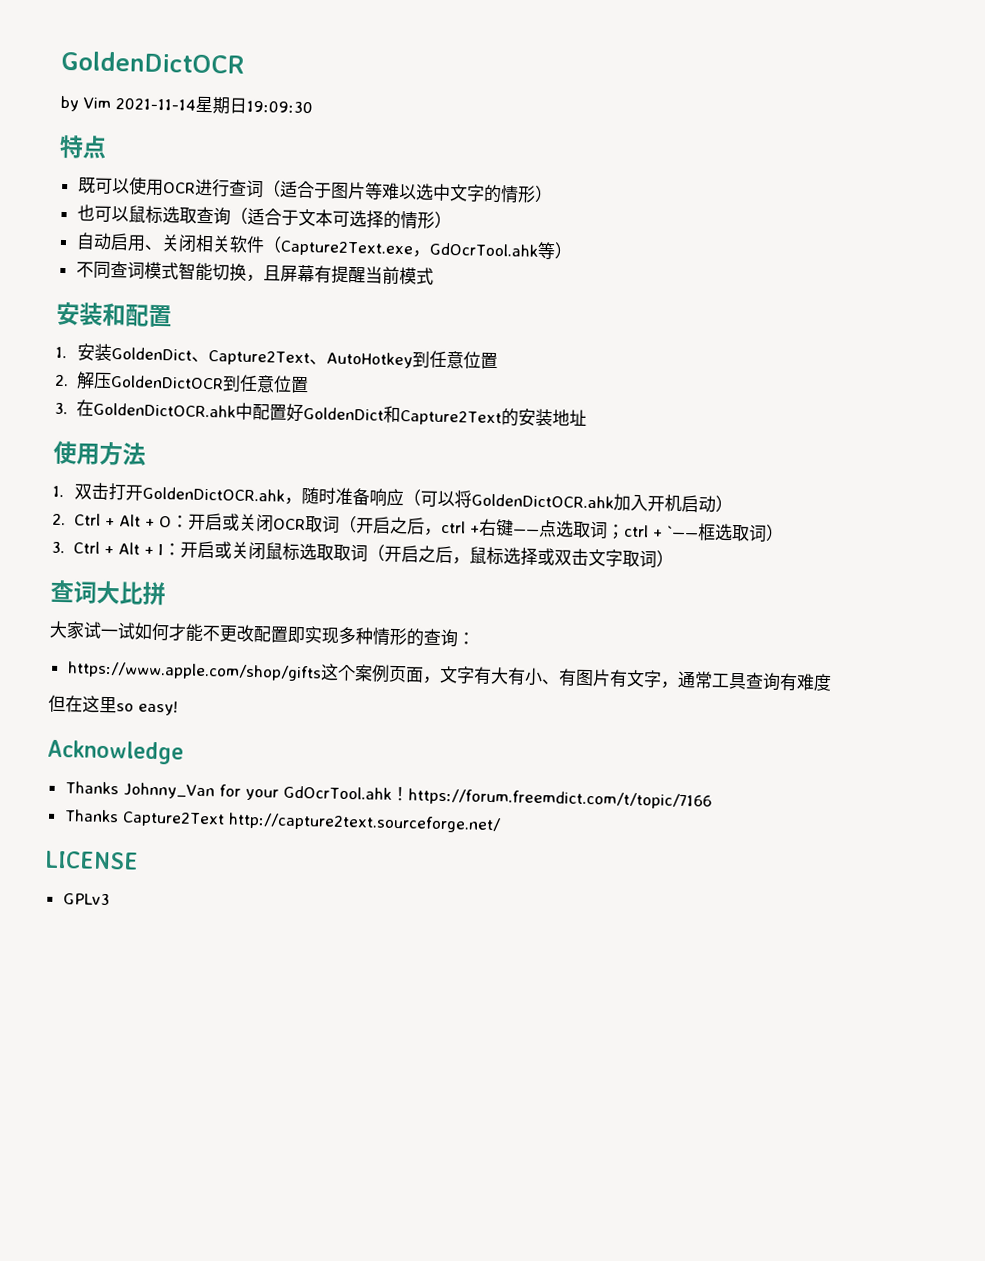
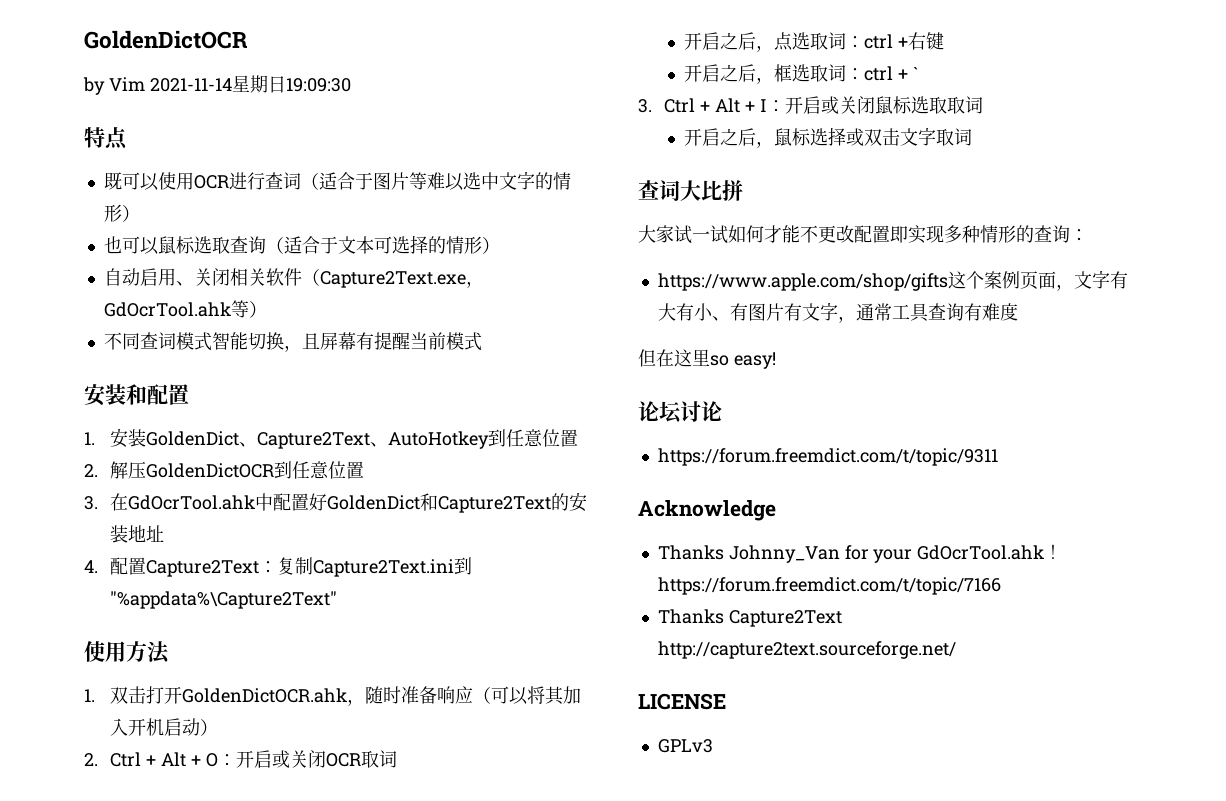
- 3.在GoldenDictOCR.ahk中配置好GoldenDict和Capture2Text的安装地址
+ 3.在GdOcrTool.ahk中配置好GoldenDict和Capture2Text的安装地址
+ 4.配置Capture2Text：复制Capture2Text.ini到"%appdata%\Capture2Text"
- 1.双击打开GoldenDictOCR.ahk，随时准备响应（可以将GoldenDictOCR.ahk加入开机启动）
+ 1.双击打开GoldenDictOCR.ahk，随时准备响应（可以将其加入开机启动）
- 2. Ctrl + Alt + O：开启或关闭OCR取词（开启之后，ctrl +右键——点选取词；ctrl + `——框选取词）
+ 2. Ctrl + Alt + O：开启或关闭OCR取词
+ 开启之后，点选取词：ctrl +右键
+ 开启之后，框选取词：ctrl + `
- 3. Ctrl + Alt + I：开启或关闭鼠标选取取词（开启之后，鼠标选择或双击文字取词）
+ 3. Ctrl + Alt + I：开启或关闭鼠标选取取词
+ 开启之后，鼠标选择或双击文字取词
+ 论坛讨论
+ https://forum.freemdict.com/t/topic/9311

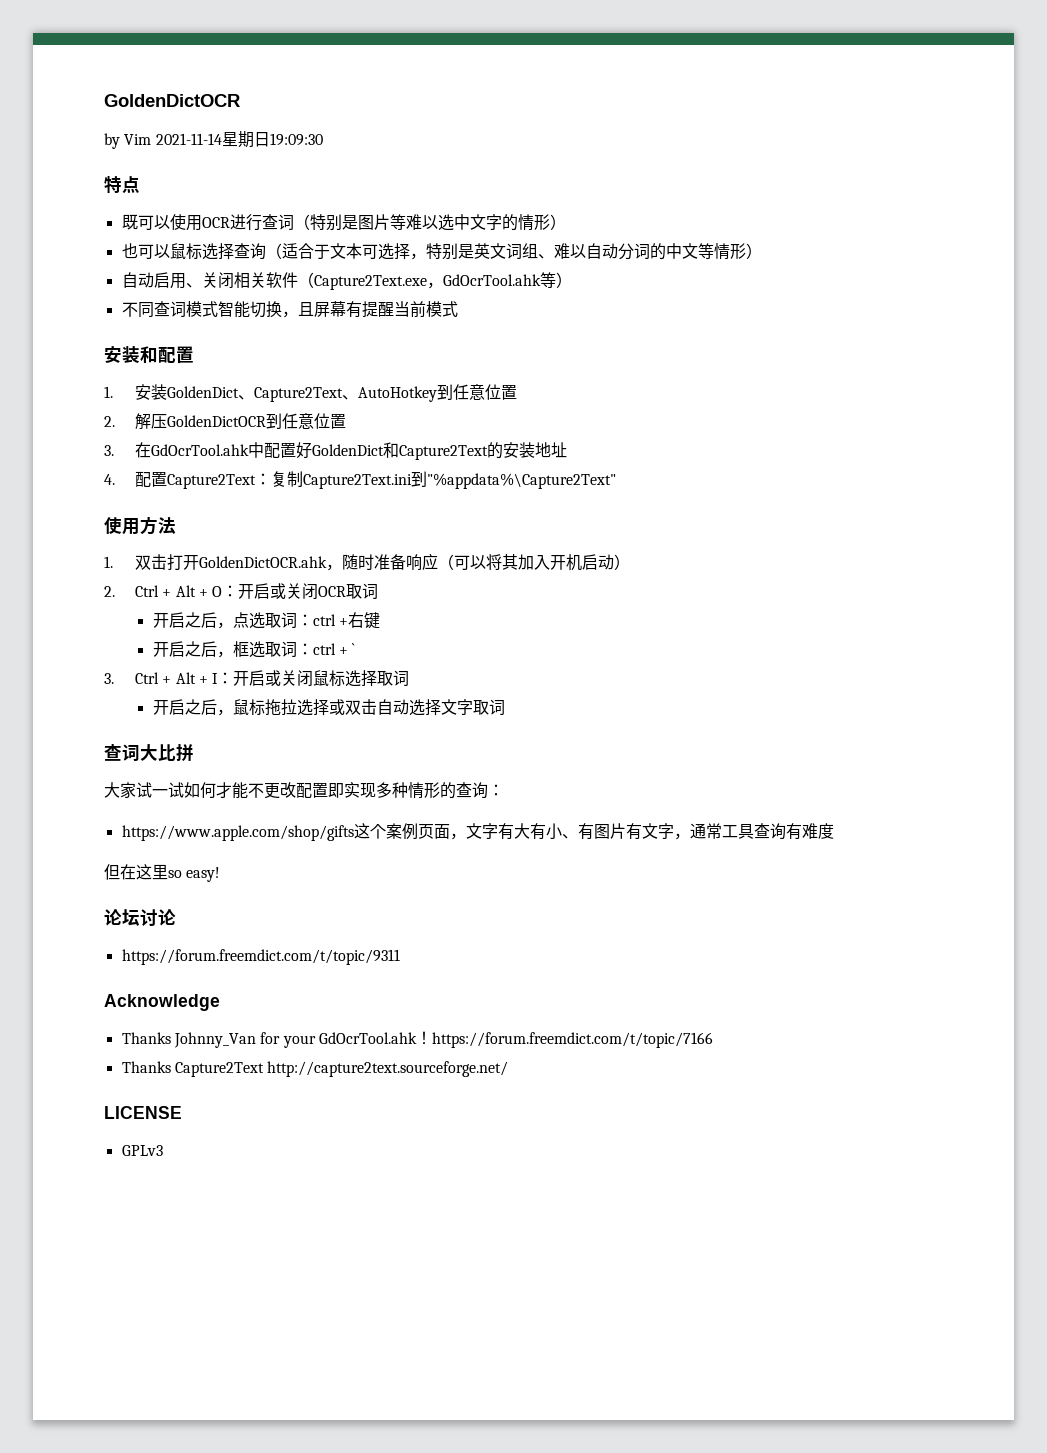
- 既可以使用OCR进行查词（适合于图片等难以选中文字的情形）
+ 既可以使用OCR进行查词（特别是图片等难以选中文字的情形）
- 也可以鼠标选取查询（适合于文本可选择的情形）
+ 也可以鼠标选择查询（适合于文本可选择，特别是英文词组、难以自动分词的中文等情形）
- 3. Ctrl + Alt + I：开启或关闭鼠标选取取词
+ 3. Ctrl + Alt + I：开启或关闭鼠标选择取词
- 开启之后，鼠标选择或双击文字取词
+ 开启之后，鼠标拖拉选择或双击自动选择文字取词

